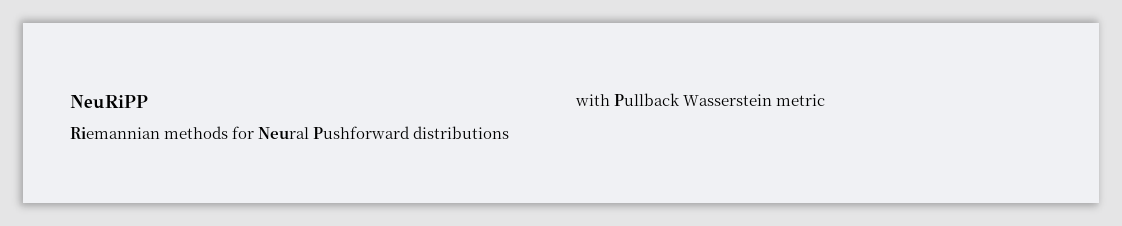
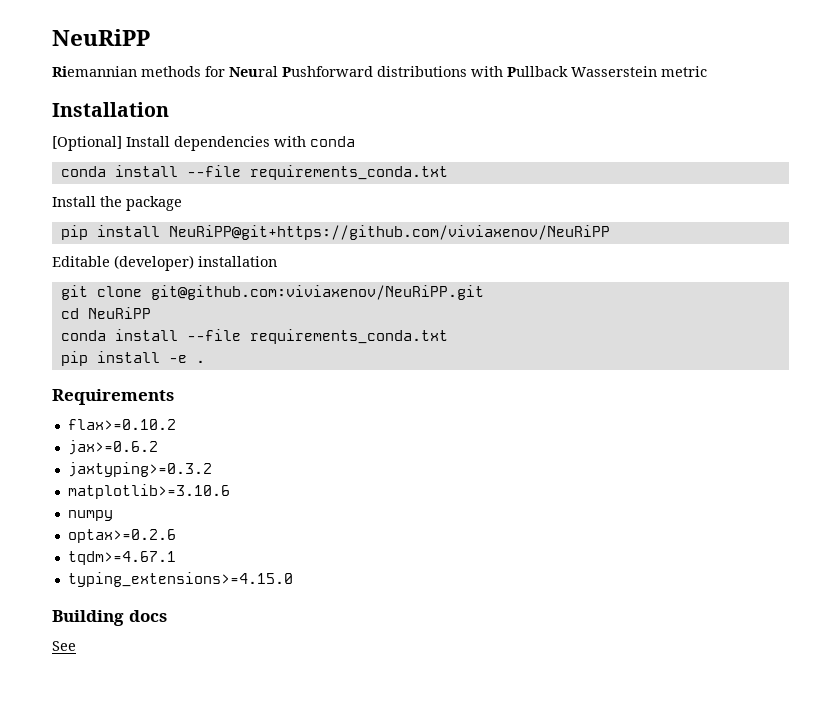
+ Installation
+ [Optional] Install dependencies with conda
+ conda install --file requirements_conda.txt
+ Install the package
+ pip install NeuRiPP@git+https://github.com/viviaxenov/NeuRiPP
+ Editable (developer) installation
+ git clone git@github.com:viviaxenov/NeuRiPP.git
+ cd NeuRiPP
+ conda install --file requirements_conda.txt
+ pip install -e .
+ Requirements
+ flax>=0.10.2
+ jax>=0.6.2
+ jaxtyping>=0.3.2
+ matplotlib>=3.10.6
+ numpy
+ optax>=0.2.6
+ tqdm>=4.67.1
+ typing_extensions>=4.15.0
+ Building docs
+ See

